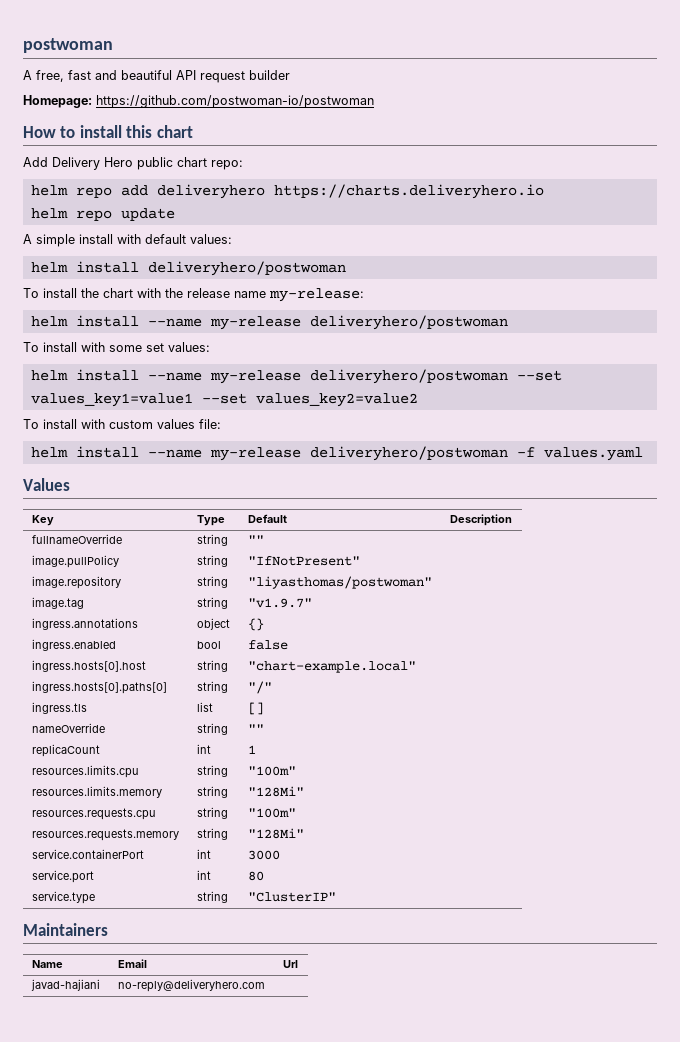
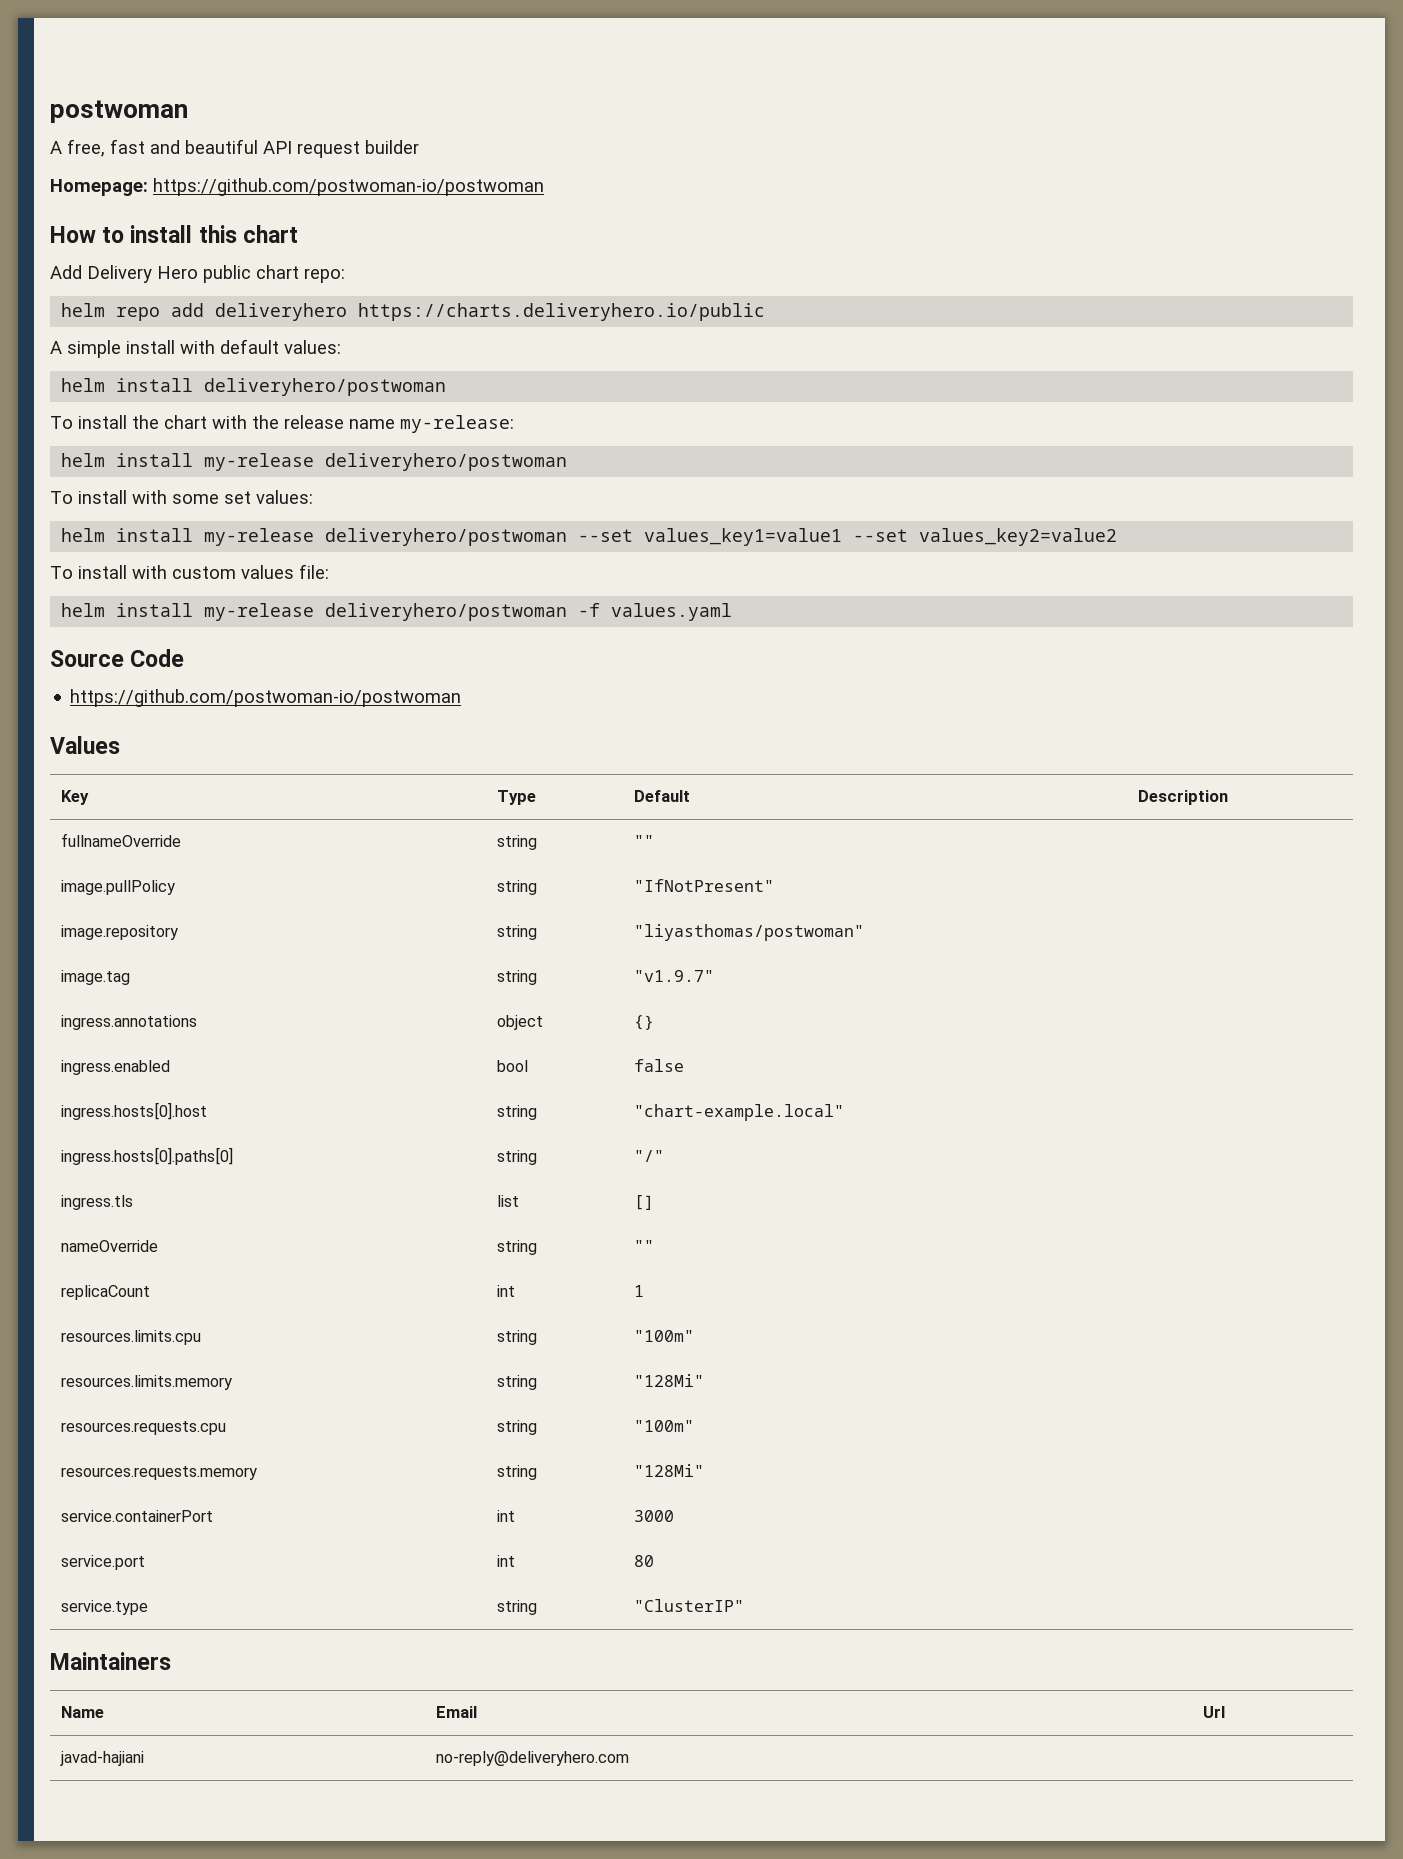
- helm repo add deliveryhero https://charts.deliveryhero.io
- helm repo update
+ helm repo add deliveryhero https://charts.deliveryhero.io/public
  To install the chart with the release name my-release:
- helm install --name my-release deliveryhero/postwoman
+ helm install my-release deliveryhero/postwoman
- helm install --name my-release deliveryhero/postwoman --set values_key1=value1 --set values_key2=value2
+ helm install my-release deliveryhero/postwoman --set values_key1=value1 --set values_key2=value2
- helm install --name my-release deliveryhero/postwoman -f values.yaml
+ helm install my-release deliveryhero/postwoman -f values.yaml
+ Source Code
+ https://github.com/postwoman-io/postwoman

